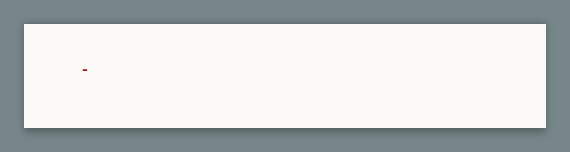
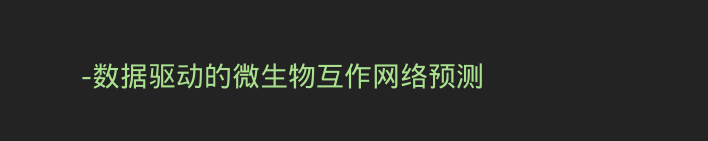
- -
+ -数据驱动的微生物互作网络预测

